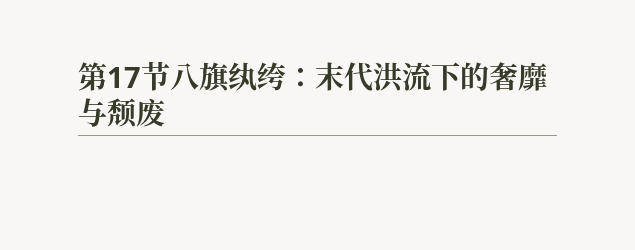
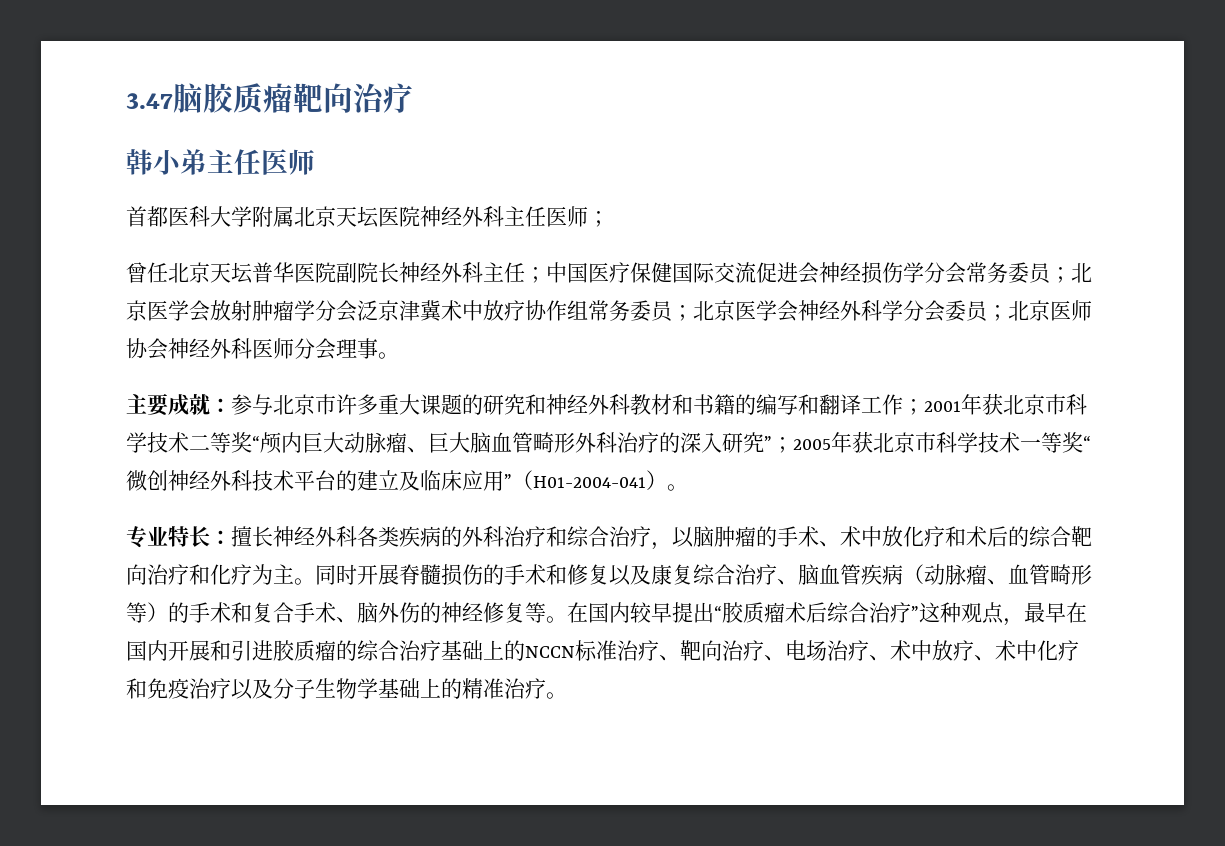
- 第17节八旗纨绔：末代洪流下的奢靡与颓废
+ 3.47脑胶质瘤靶向治疗
+ 韩小弟主任医师
+ 首都医科大学附属北京天坛医院神经外科主任医师；
+ 曾任北京天坛普华医院副院长神经外科主任；中国医疗保健国际交流促进会神经损伤学分会常务委员；北京医学会放射肿瘤学分会泛京津冀术中放疗协作组常务委员；北京医学会神经外科学分会委员；北京医师协会神经外科医师分会理事。
+ 主要成就：参与北京市许多重大课题的研究和神经外科教材和书籍的编写和翻译工作；2001年获北京市科学技术二等奖“颅内巨大动脉瘤、巨大脑血管畸形外科治疗的深入研究”；2005年获北京市科学技术一等奖“微创神经外科技术平台的建立及临床应用”（H01-2004-041）。
+ 专业特长：擅长神经外科各类疾病的外科治疗和综合治疗，以脑肿瘤的手术、术中放化疗和术后的综合靶向治疗和化疗为主。同时开展脊髓损伤的手术和修复以及康复综合治疗、脑血管疾病（动脉瘤、血管畸形等）的手术和复合手术、脑外伤的神经修复等。在国内较早提出“胶质瘤术后综合治疗”这种观点，最早在国内开展和引进胶质瘤的综合治疗基础上的NCCN标准治疗、靶向治疗、电场治疗、术中放疗、术中化疗和免疫治疗以及分子生物学基础上的精准治疗。

